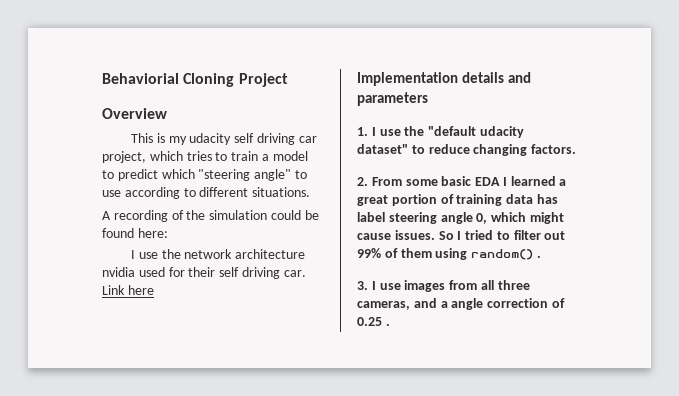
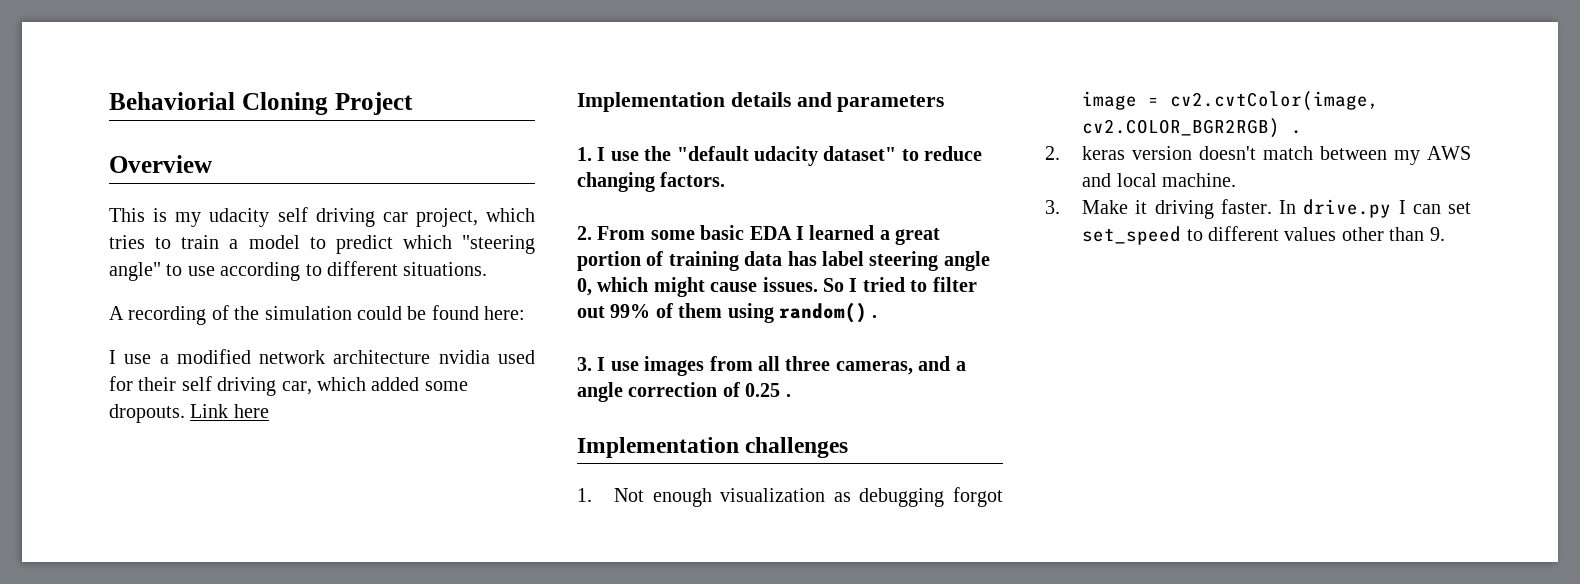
- I use the network architecture nvidia used for their self driving car.
+ I use a modified network architecture nvidia used for their self driving car, which added some dropouts.
+ Implementation challenges
+ 1. Not enough visualization as debugging forgot image = cv2.cvtColor(image, cv2.COLOR_BGR2RGB) .
+ 2. keras version doesn't match between my AWS and local machine.
+ 3. Make it driving faster. In drive.py I can set set_speed to different values other than 9.

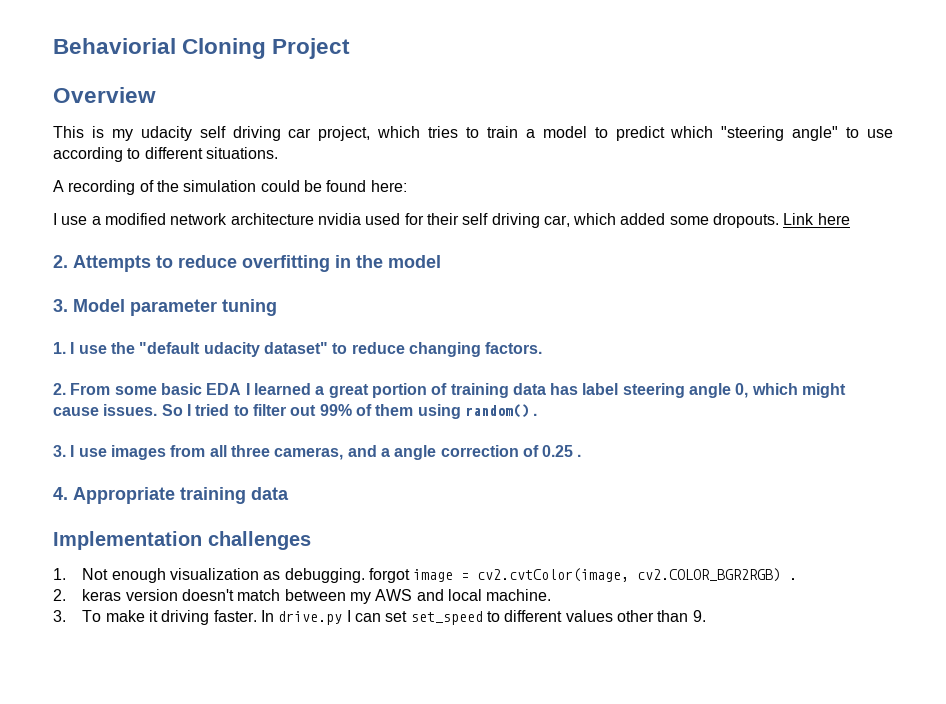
- Implementation details and parameters
+ 2. Attempts to reduce overfitting in the model
+ 3. Model parameter tuning
+ 4. Appropriate training data
- 1. Not enough visualization as debugging forgot image = cv2.cvtColor(image, cv2.COLOR_BGR2RGB) .
+ 1. Not enough visualization as debugging. forgot image = cv2.cvtColor(image, cv2.COLOR_BGR2RGB) .
- 3. Make it driving faster.
+ 3. To make it driving faster.

